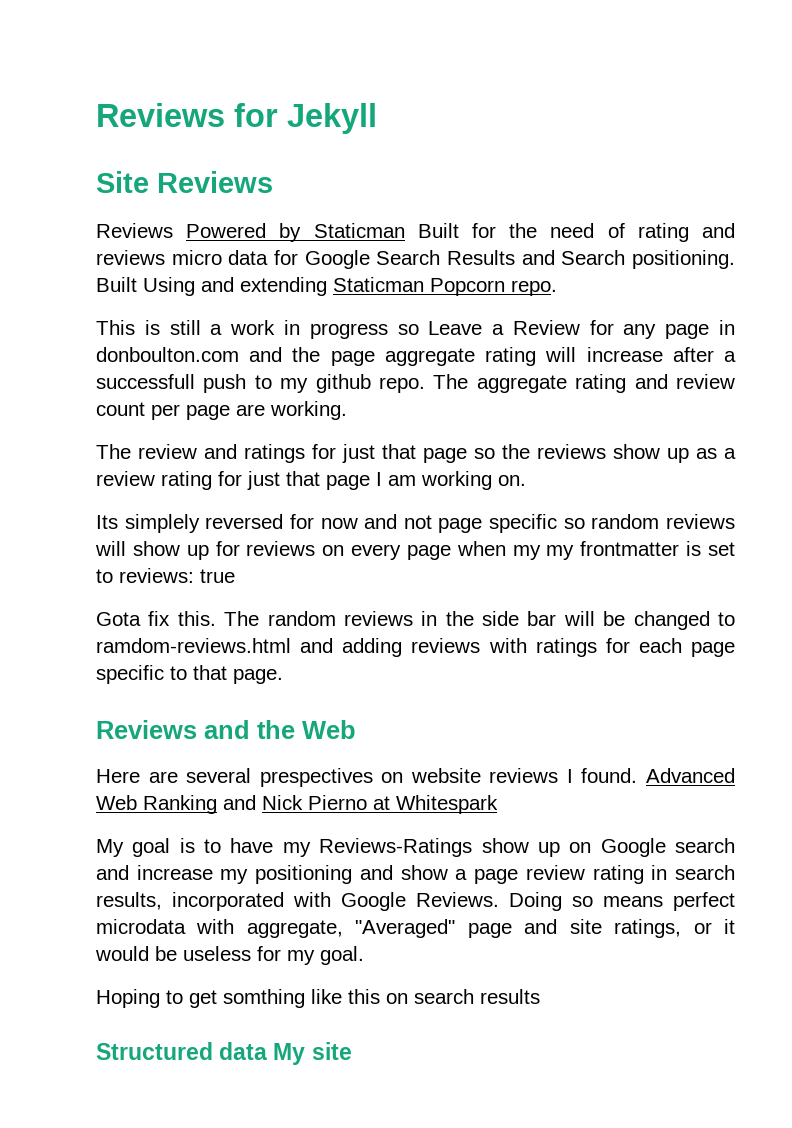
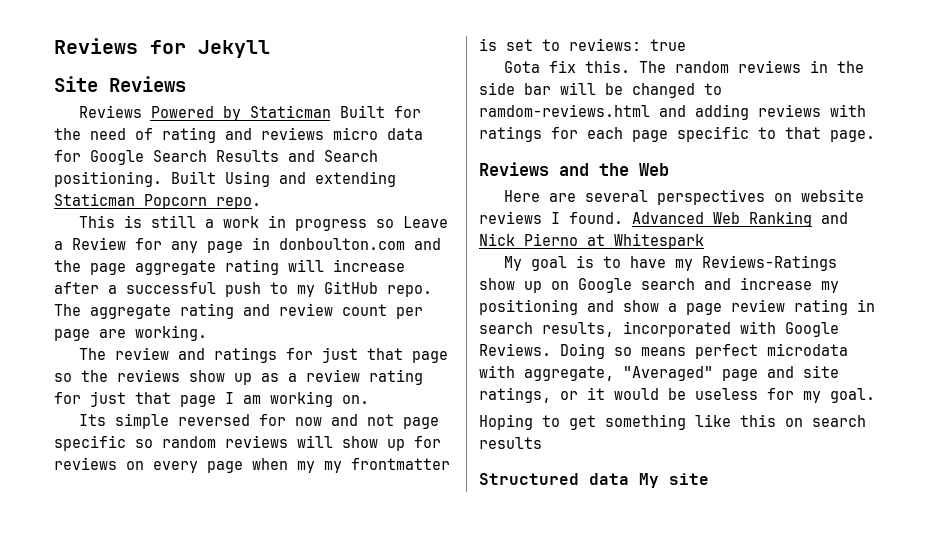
- This is still a work in progress so Leave a Review for any page in donboulton.com and the page aggregate rating will increase after a successfull push to my github repo.
+ This is still a work in progress so Leave a Review for any page in donboulton.com and the page aggregate rating will increase after a successful push to my GitHub repo.
- Its simplely reversed for now and not page specific so random reviews will show up for reviews on every page when my my frontmatter is set to reviews: true
+ Its simple reversed for now and not page specific so random reviews will show up for reviews on every page when my my frontmatter is set to reviews: true
- Here are several prespectives on website reviews I found.
+ Here are several perspectives on website reviews I found.
- Hoping to get somthing like this on search results
+ Hoping to get something like this on search results

